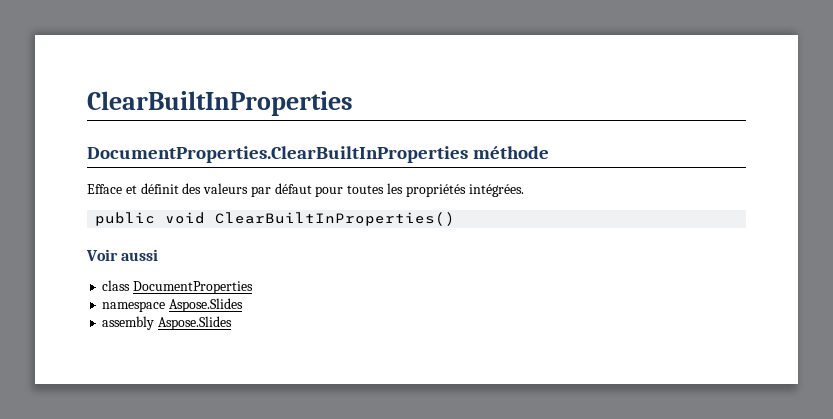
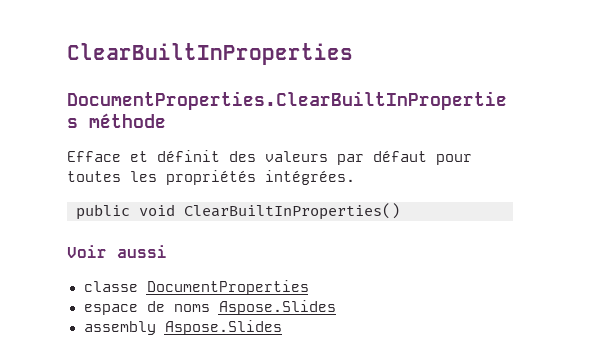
- class DocumentProperties
+ classe DocumentProperties
- namespace Aspose.Slides
+ espace de noms Aspose.Slides

